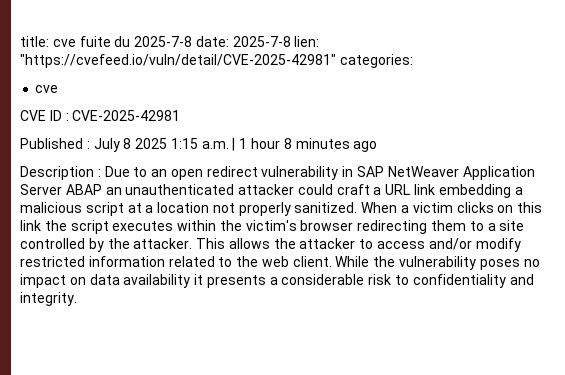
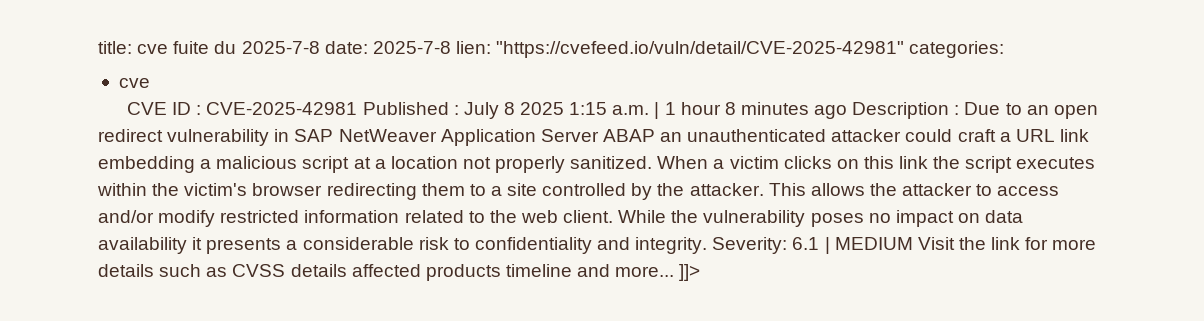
- CVE ID : CVE-2025-42981
- Published : July 8 2025 1:15 a.m. | 1 hour 8 minutes ago
- Description : Due to an open redirect vulnerability in SAP NetWeaver Application Server ABAP an unauthenticated attacker could craft a URL link embedding a malicious script at a location not properly sanitized.
+ CVE ID : CVE-2025-42981 Published : July 8 2025 1:15 a.m. | 1 hour 8 minutes ago Description : Due to an open redirect vulnerability in SAP NetWeaver Application Server ABAP an unauthenticated attacker could craft a URL link embedding a malicious script at a location not properly sanitized.
+ Severity: 6.1 | MEDIUM Visit the link for more details such as CVSS details affected products timeline and more... ]]>

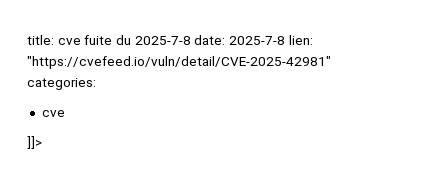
- CVE ID : CVE-2025-42981 Published : July 8 2025 1:15 a.m. | 1 hour 8 minutes ago Description : Due to an open redirect vulnerability in SAP NetWeaver Application Server ABAP an unauthenticated attacker could craft a URL link embedding a malicious script at a location not properly sanitized. When a victim clicks on this link the script executes within the victim's browser redirecting them to a site controlled by the attacker. This allows the attacker to access and/or modify restricted information related to the web client. While the vulnerability poses no impact on data availability it presents a considerable risk to confidentiality and integrity. Severity: 6.1 | MEDIUM Visit the link for more details such as CVSS details affected products timeline and more... ]]>
+ ]]>

